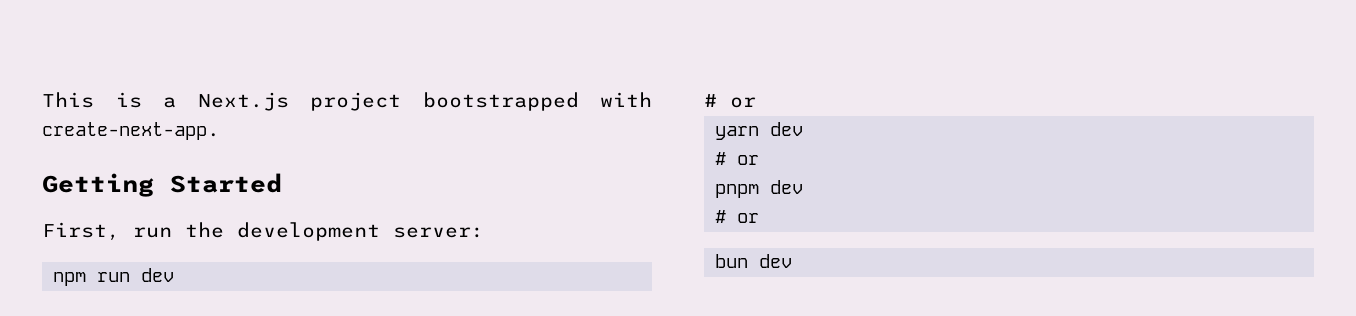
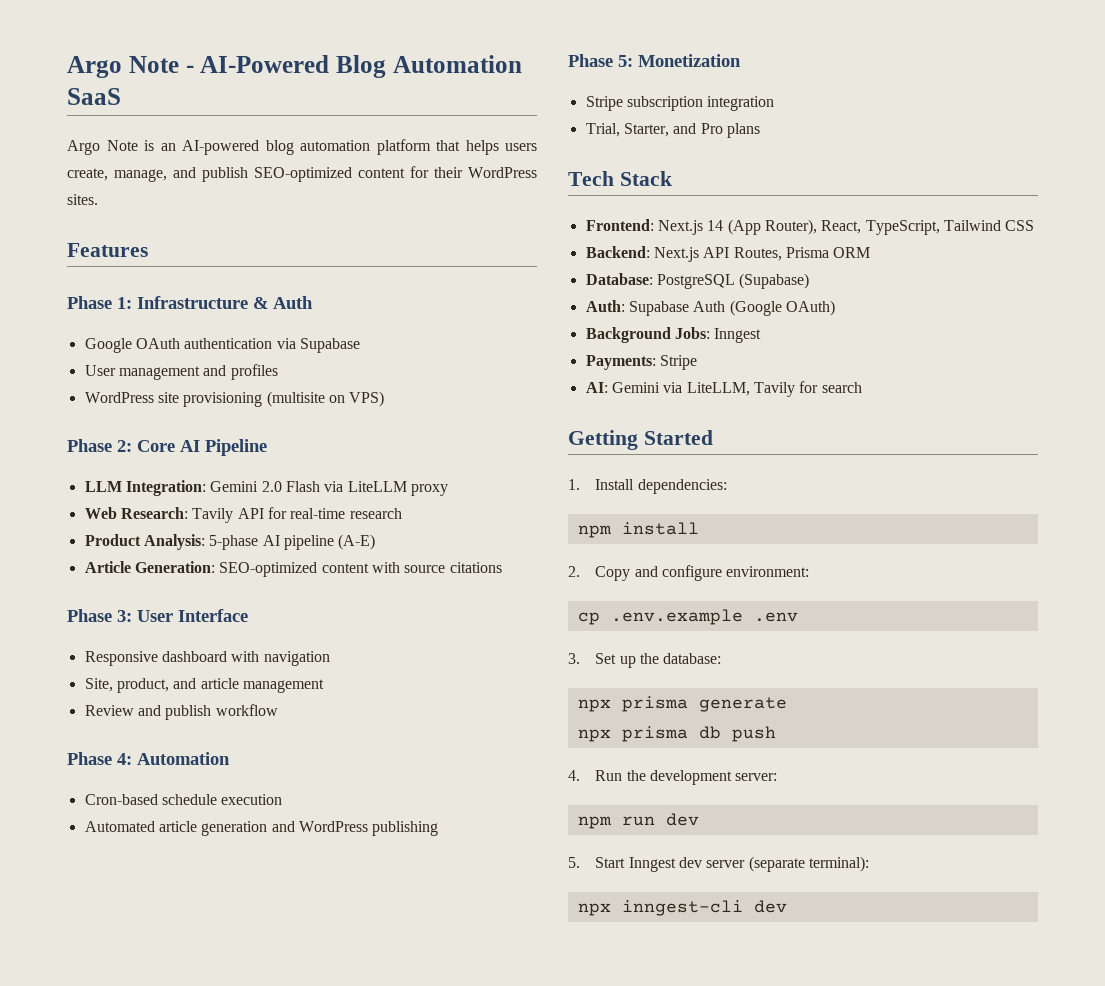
- This is a Next.js project bootstrapped with create-next-app.
+ Argo Note - AI-Powered Blog Automation SaaS
+ Argo Note is an AI-powered blog automation platform that helps users create, manage, and publish SEO-optimized content for their WordPress sites.
+ Features
+ Phase 1: Infrastructure & Auth
+ Google OAuth authentication via Supabase
+ User management and profiles
+ WordPress site provisioning (multisite on VPS)
+ Phase 2: Core AI Pipeline
+ LLM Integration: Gemini 2.0 Flash via LiteLLM proxy
+ Web Research: Tavily API for real-time research
+ Product Analysis: 5-phase AI pipeline (A-E)
+ Article Generation: SEO-optimized content with source citations
+ Phase 3: User Interface
+ Responsive dashboard with navigation
+ Site, product, and article management
+ Review and publish workflow
+ Phase 4: Automation
+ Cron-based schedule execution
+ Automated article generation and WordPress publishing
+ Phase 5: Monetization
+ Stripe subscription integration
+ Trial, Starter, and Pro plans
+ Tech Stack
+ Frontend: Next.js 14 (App Router), React, TypeScript, Tailwind CSS
+ Backend: Next.js API Routes, Prisma ORM
+ Database: PostgreSQL (Supabase)
+ Auth: Supabase Auth (Google OAuth)
+ Background Jobs: Inngest
+ Payments: Stripe
+ AI: Gemini via LiteLLM, Tavily for search
  Getting Started
- First, run the development server:
+ 1. Install dependencies:
+ npm install
+ 2. Copy and configure environment:
+ cp .env.example .env
+ 3. Set up the database:
+ npx prisma generate
+ npx prisma db push
+ 4. Run the development server:
  npm run dev
- # or
- yarn dev
- # or
- pnpm dev
- # or
- bun dev
+ 5. Start Inngest dev server (separate terminal):
+ npx inngest-cli dev

